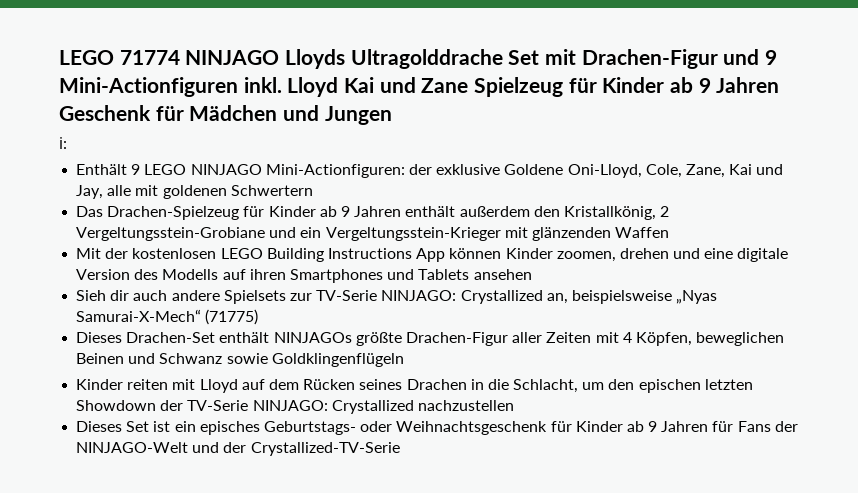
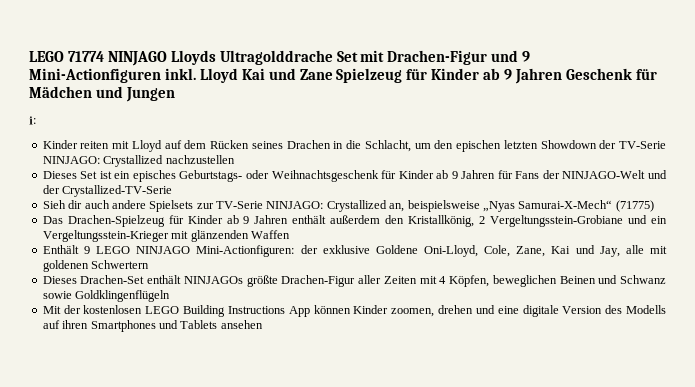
- Enthält 9 LEGO NINJAGO Mini-Actionfiguren: der exklusive Goldene Oni-Lloyd, Cole, Zane, Kai und Jay, alle mit goldenen Schwertern
- Das Drachen-Spielzeug für Kinder ab 9 Jahren enthält außerdem den Kristallkönig, 2 Vergeltungsstein-Grobiane und ein Vergeltungsstein-Krieger mit glänzenden Waffen
- Mit der kostenlosen LEGO Building Instructions App können Kinder zoomen, drehen und eine digitale Version des Modells auf ihren Smartphones und Tablets ansehen
- Sieh dir auch andere Spielsets zur TV-Serie NINJAGO: Crystallized an, beispielsweise „Nyas Samurai-X-Mech“ (71775)
- Dieses Drachen-Set enthält NINJAGOs größte Drachen-Figur aller Zeiten mit 4 Köpfen, beweglichen Beinen und Schwanz sowie Goldklingenflügeln
+ Sieh dir auch andere Spielsets zur TV-Serie NINJAGO: Crystallized an, beispielsweise „Nyas Samurai-X-Mech“ (71775)
+ Das Drachen-Spielzeug für Kinder ab 9 Jahren enthält außerdem den Kristallkönig, 2 Vergeltungsstein-Grobiane und ein Vergeltungsstein-Krieger mit glänzenden Waffen
+ Enthält 9 LEGO NINJAGO Mini-Actionfiguren: der exklusive Goldene Oni-Lloyd, Cole, Zane, Kai und Jay, alle mit goldenen Schwertern
+ Dieses Drachen-Set enthält NINJAGOs größte Drachen-Figur aller Zeiten mit 4 Köpfen, beweglichen Beinen und Schwanz sowie Goldklingenflügeln
+ Mit der kostenlosen LEGO Building Instructions App können Kinder zoomen, drehen und eine digitale Version des Modells auf ihren Smartphones und Tablets ansehen

